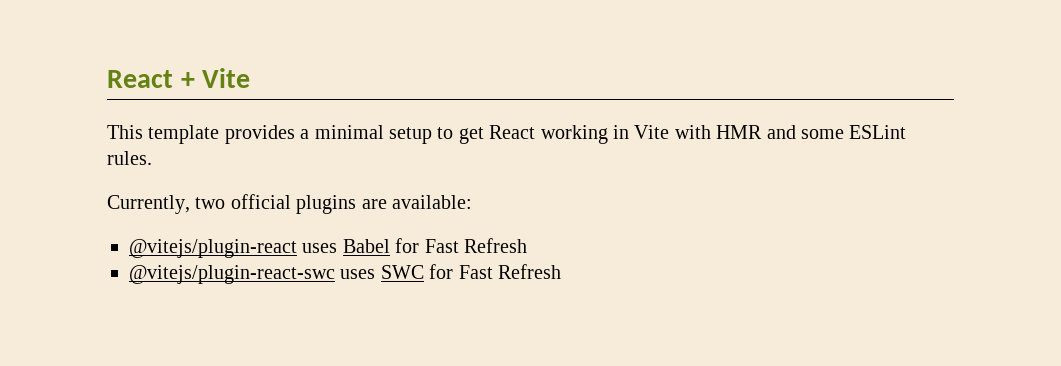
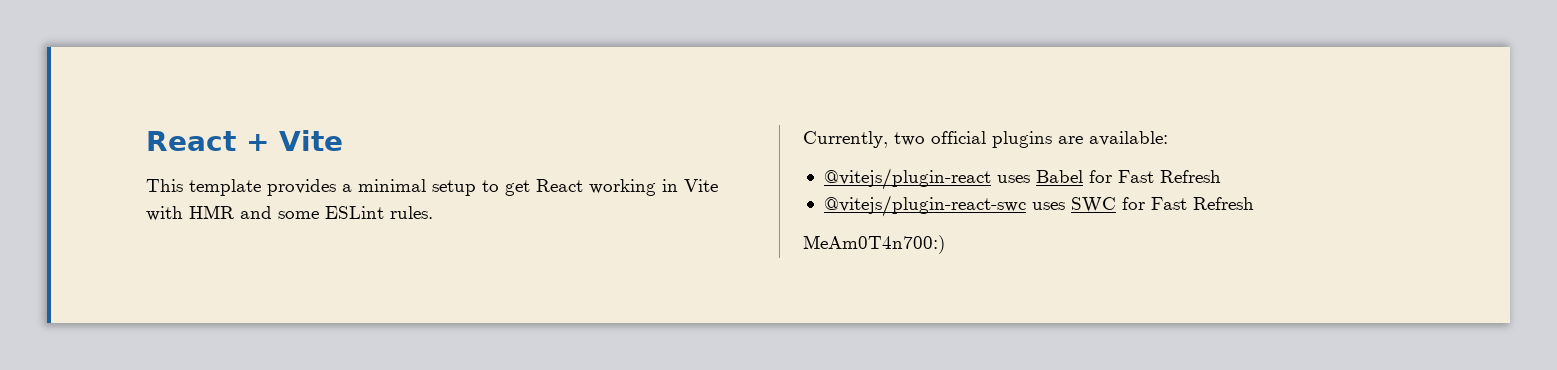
+ MeAm0T4n700:)

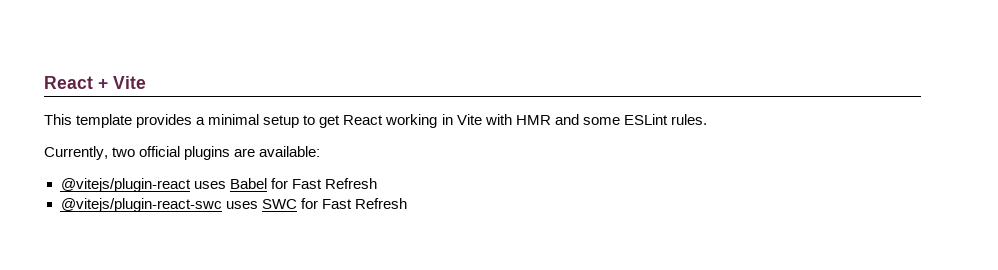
- MeAm0T4n700:)

